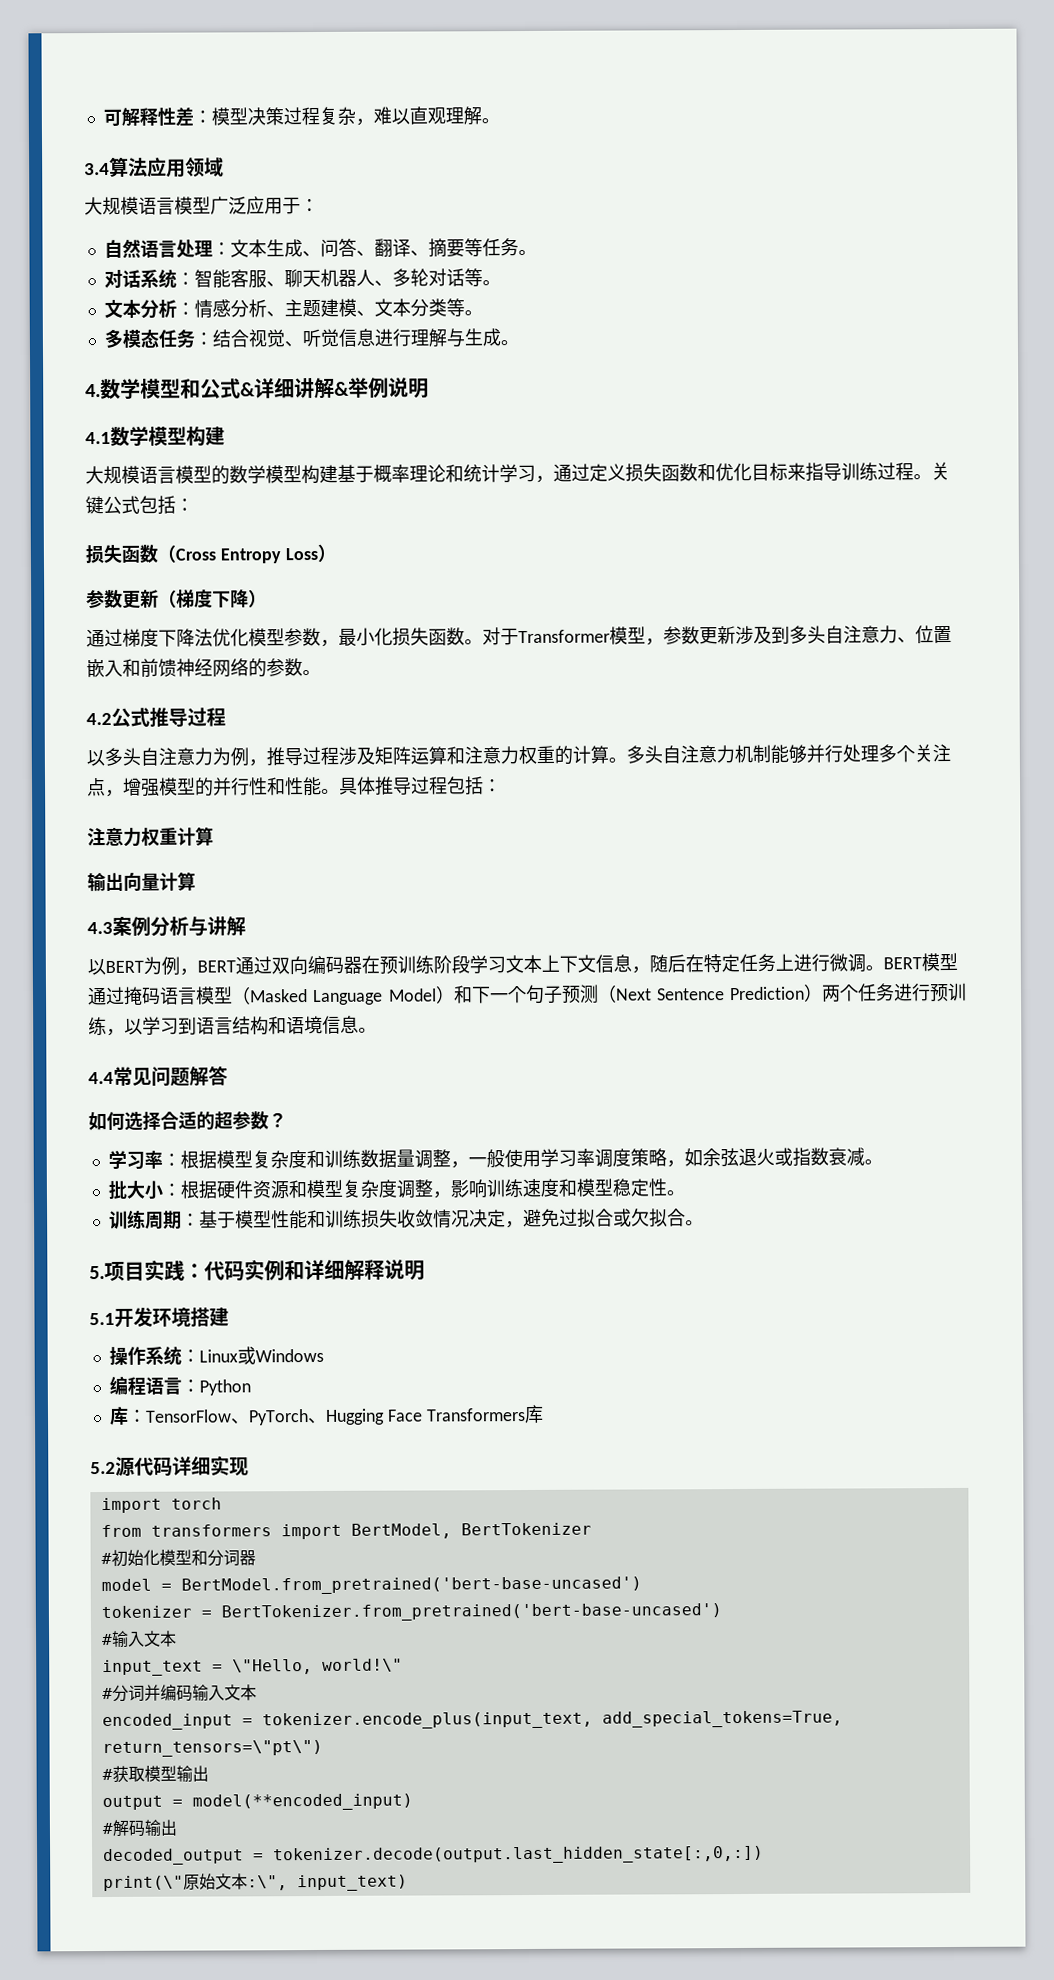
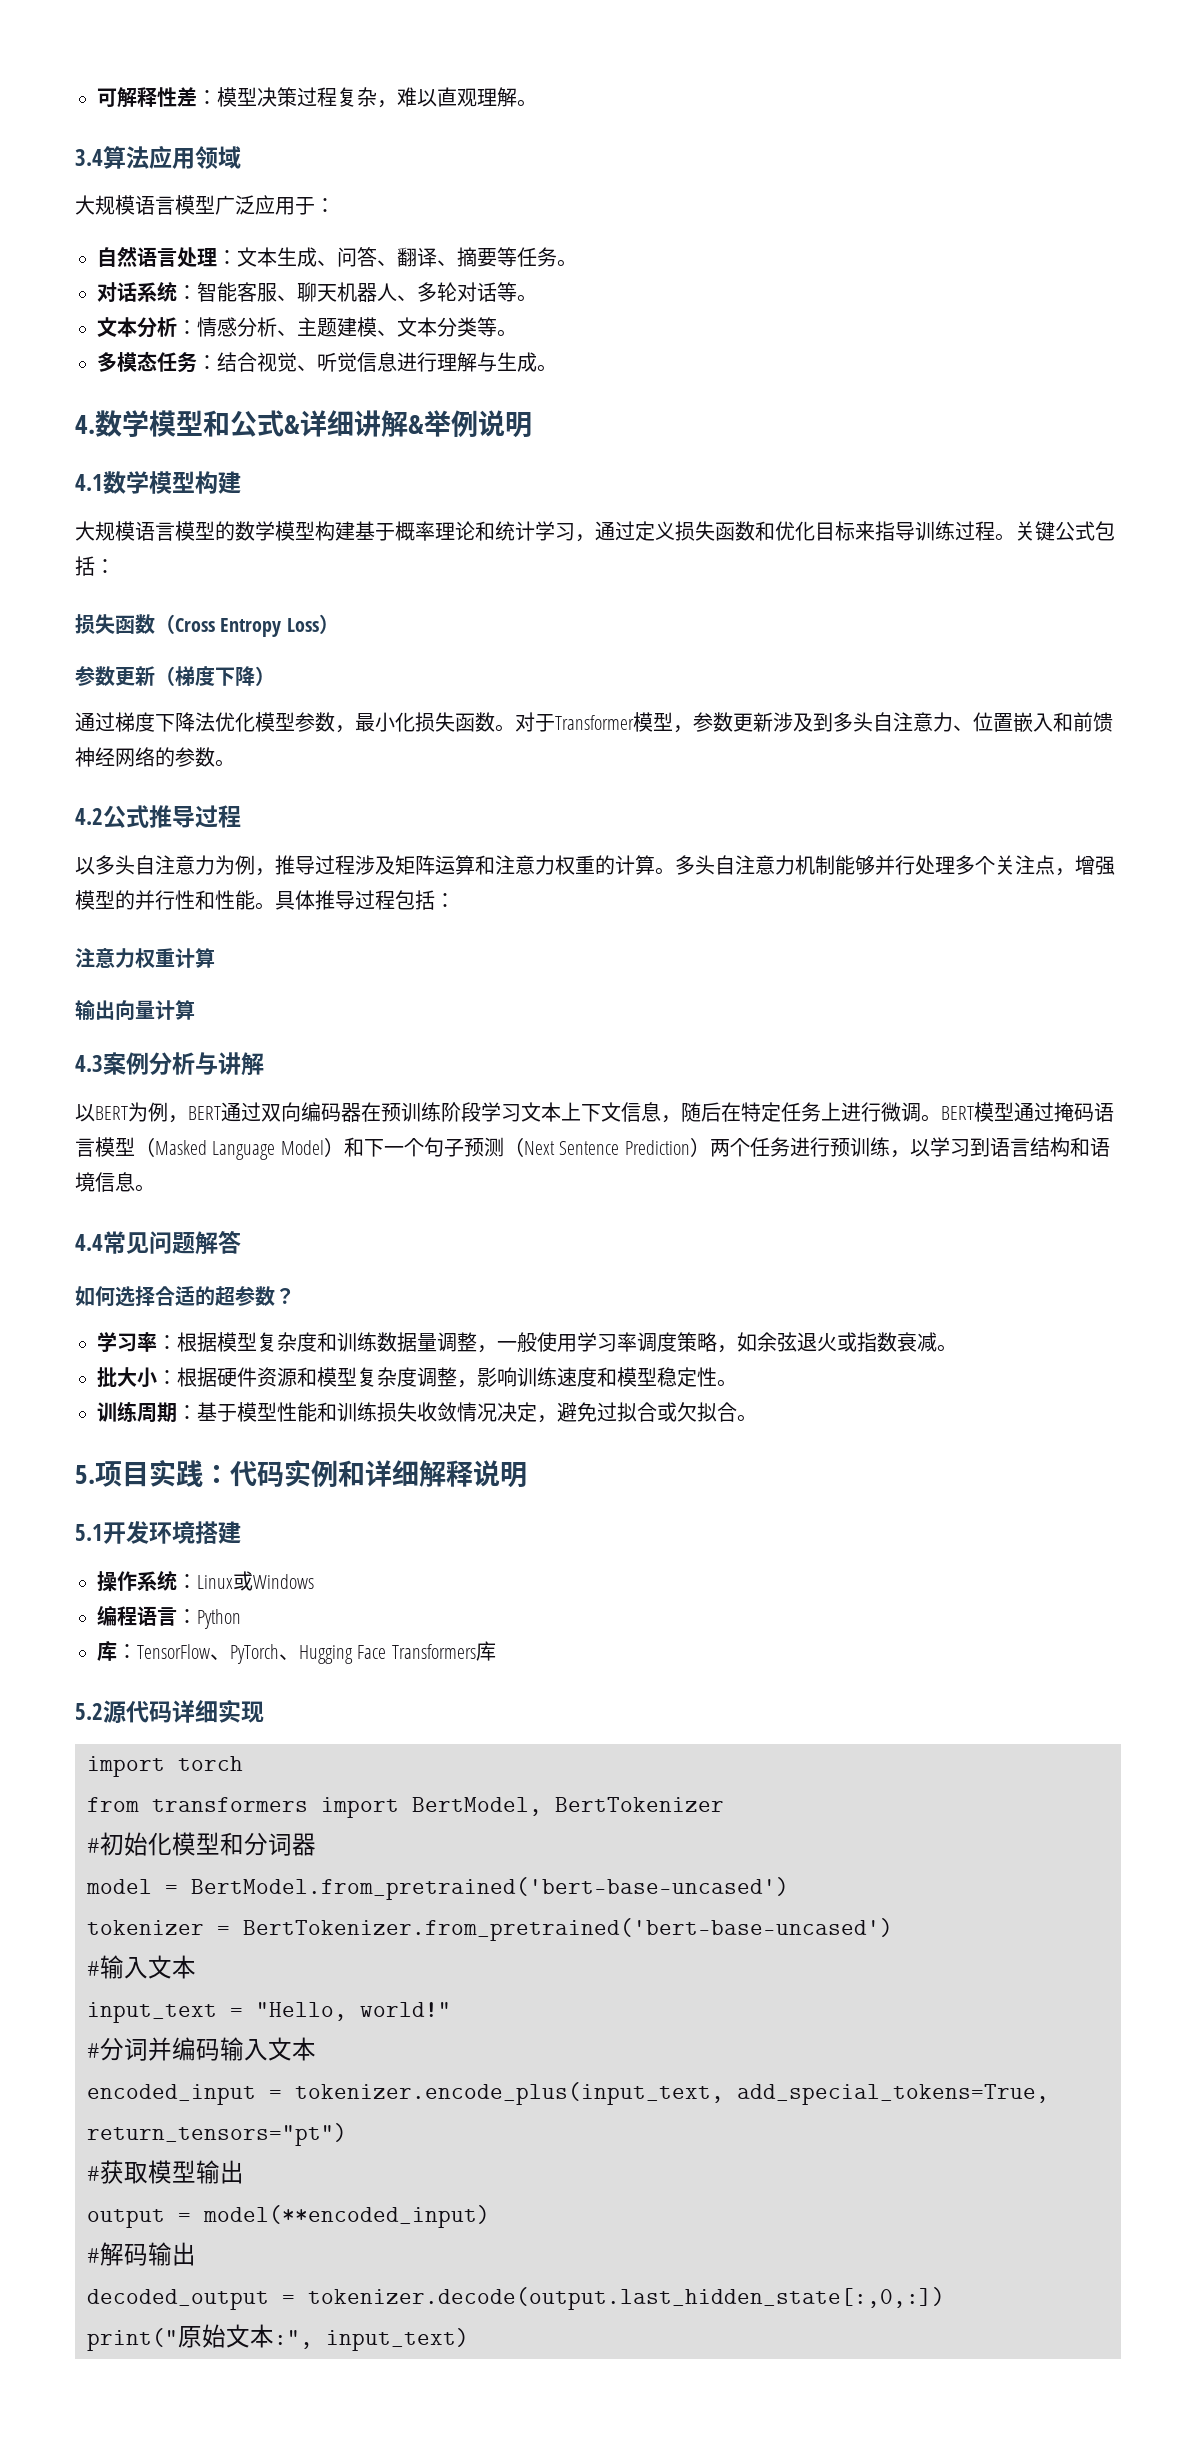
- input_text = \"Hello, world!\"
+ input_text = "Hello, world!"
- encoded_input = tokenizer.encode_plus(input_text, add_special_tokens=True, return_tensors=\"pt\")
+ encoded_input = tokenizer.encode_plus(input_text, add_special_tokens=True, return_tensors="pt")
- print(\"原始文本:\", input_text)
+ print("原始文本:", input_text)

